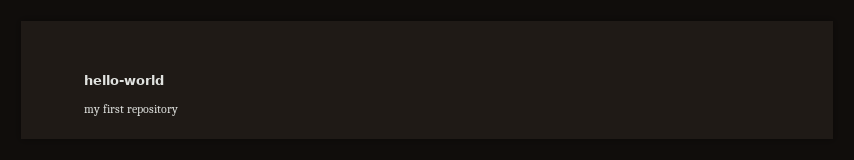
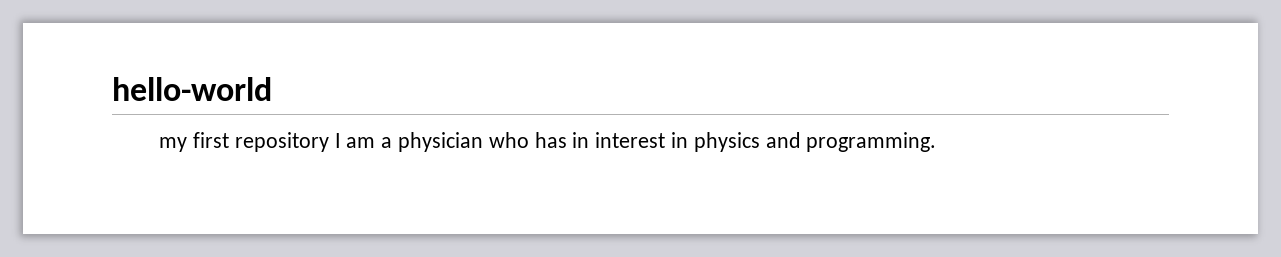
- my first repository
+ my first repository I am a physician who has in interest in physics and programming.

